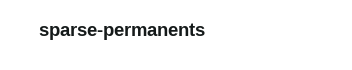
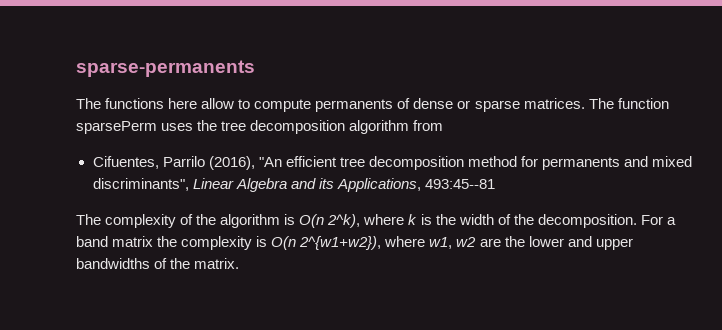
+ The functions here allow to compute permanents of dense or sparse matrices. The function sparsePerm uses the tree decomposition algorithm from
+ Cifuentes, Parrilo (2016), "An efficient tree decomposition method for permanents and mixed discriminants", Linear Algebra and its Applications, 493:45--81
+ The complexity of the algorithm is O(n 2^k), where k is the width of the decomposition. For a band matrix the complexity is O(n 2^{w1+w2}), where w1, w2 are the lower and upper bandwidths of the matrix.

